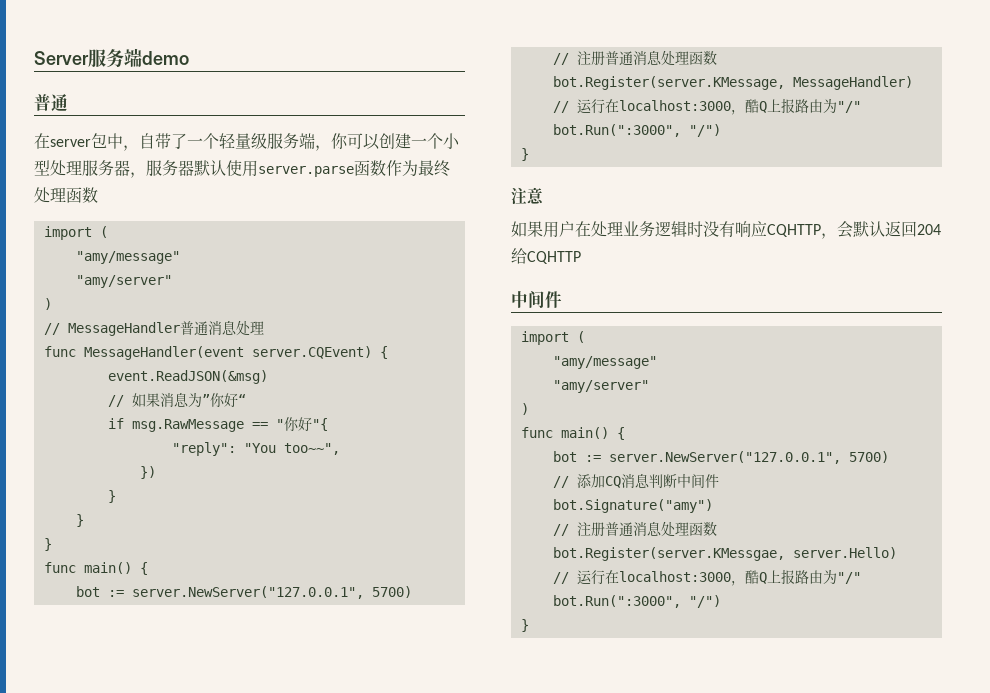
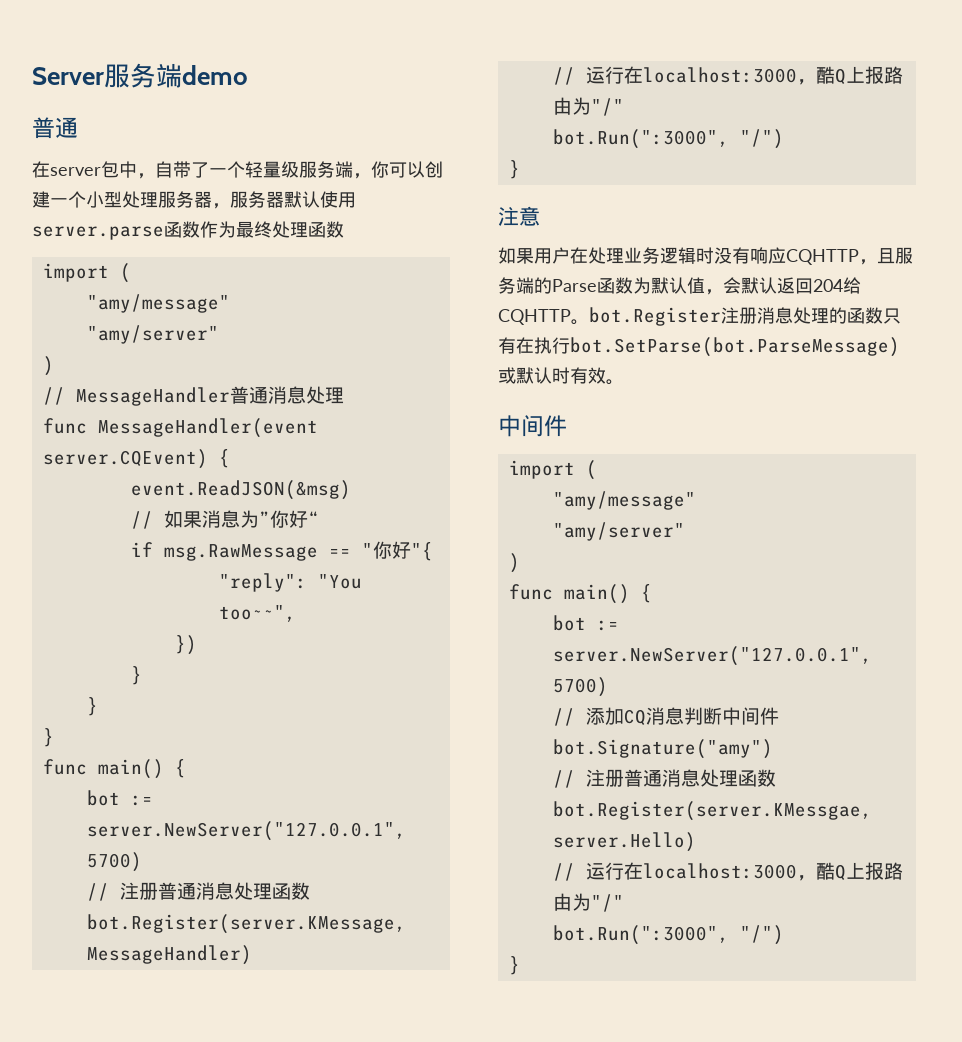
- 如果用户在处理业务逻辑时没有响应CQHTTP，会默认返回204给CQHTTP
+ 如果用户在处理业务逻辑时没有响应CQHTTP，且服务端的Parse函数为默认值，会默认返回204给CQHTTP。bot.Register注册消息处理的函数只有在执行bot.SetParse(bot.ParseMessage)或默认时有效。

